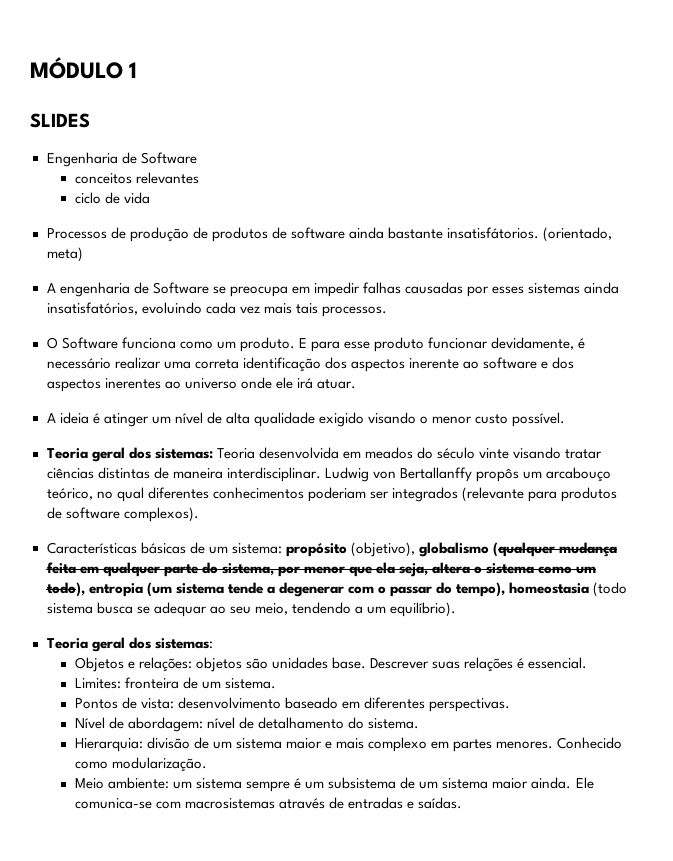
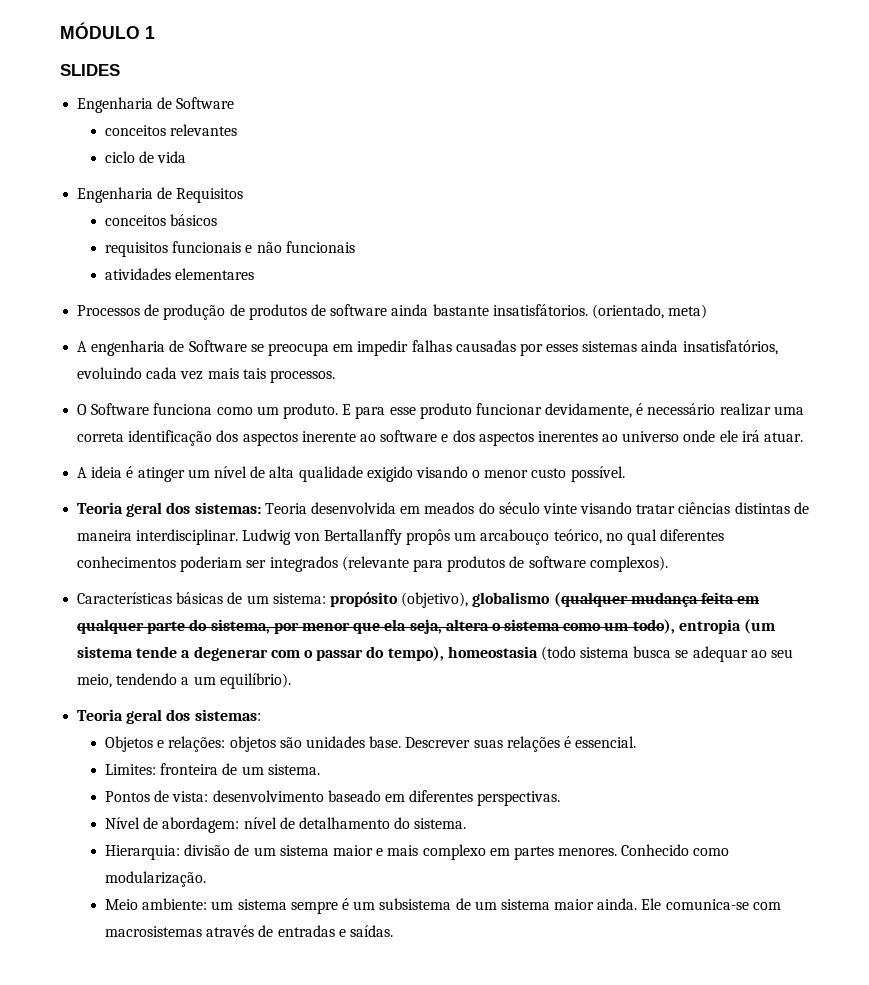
+ Engenharia de Requisitos
+ conceitos básicos
+ requisitos funcionais e não funcionais
+ atividades elementares

